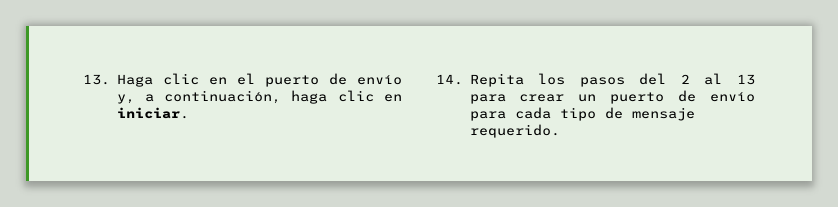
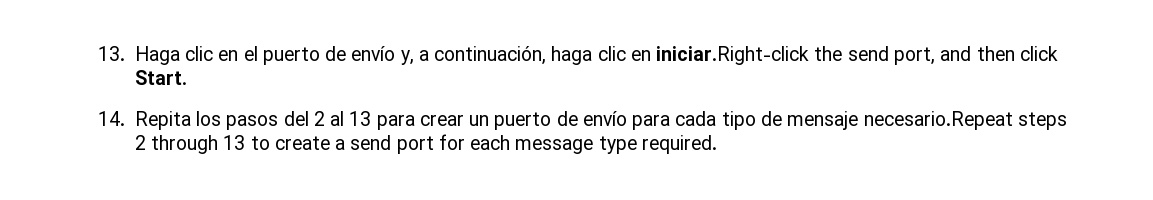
- 13. Haga clic en el puerto de envío y, a continuación, haga clic en iniciar.
+ 13. Haga clic en el puerto de envío y, a continuación, haga clic en iniciar.Right-click the send port, and then click Start.
- 14. Repita los pasos del 2 al 13 para crear un puerto de envío para cada tipo de mensaje requerido.
+ 14. Repita los pasos del 2 al 13 para crear un puerto de envío para cada tipo de mensaje necesario.Repeat steps 2 through 13 to create a send port for each message type required.

